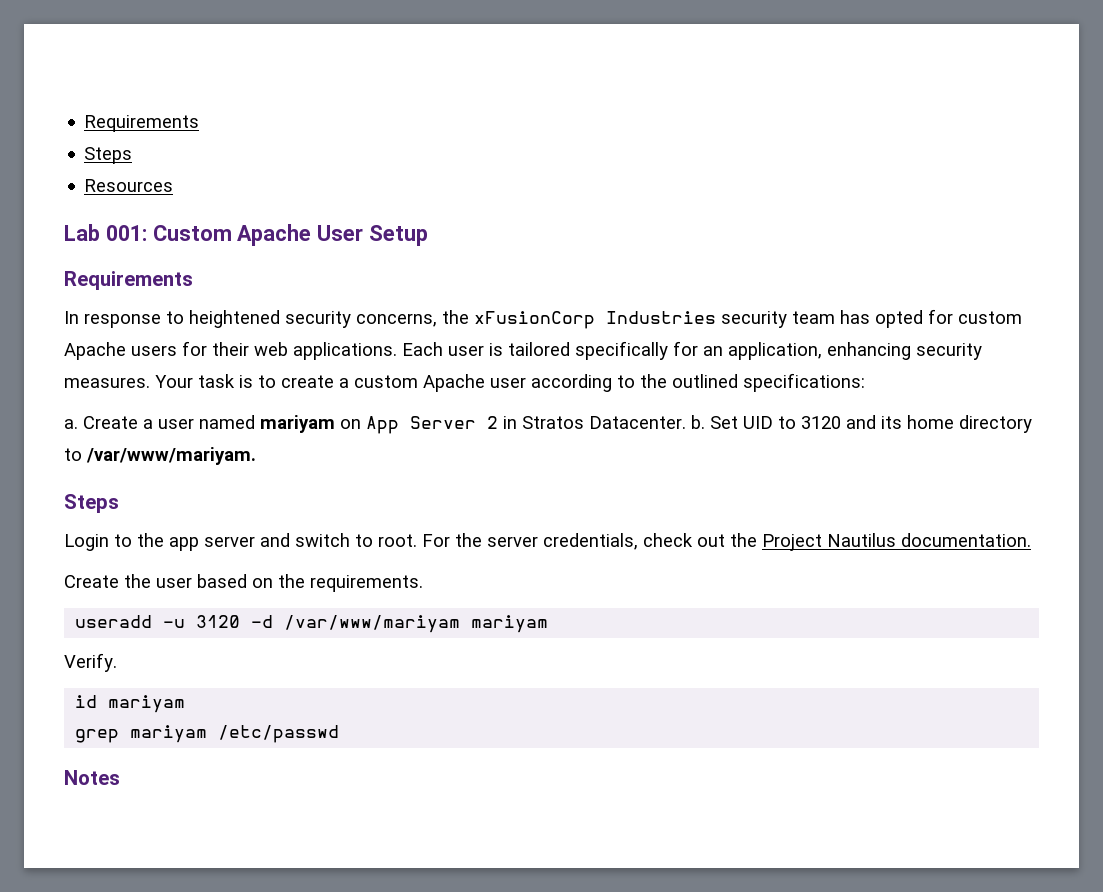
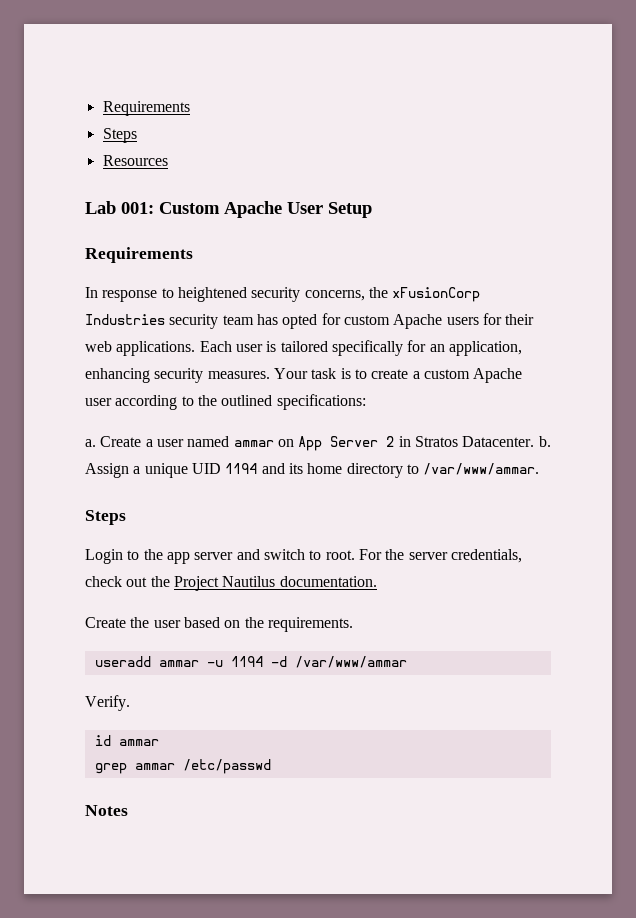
- Create a user named mariyam on App Server 2 in Stratos Datacenter. b.
+ Create a user named ammar on App Server 2 in Stratos Datacenter. b.
- Set UID to 3120 and its home directory to /var/www/mariyam.
+ Assign a unique UID 1194 and its home directory to /var/www/ammar.
- useradd -u 3120 -d /var/www/mariyam mariyam
+ useradd ammar -u 1194 -d /var/www/ammar
- id mariyam
+ id ammar
- grep mariyam /etc/passwd
+ grep ammar /etc/passwd

